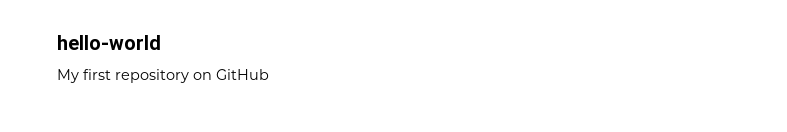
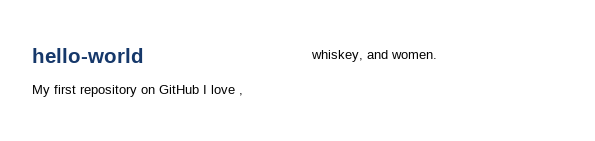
- My first repository on GitHub
+ My first repository on GitHub I love , whiskey, and women.

